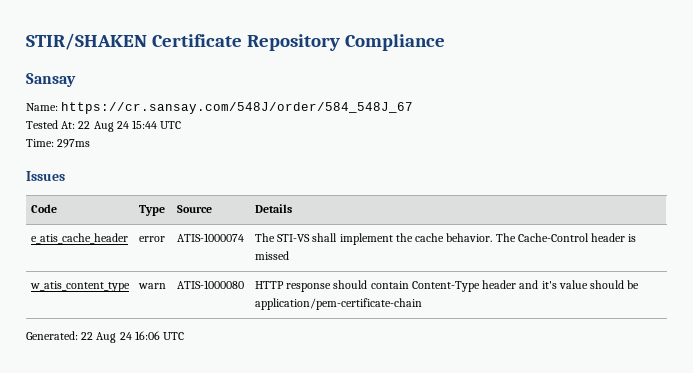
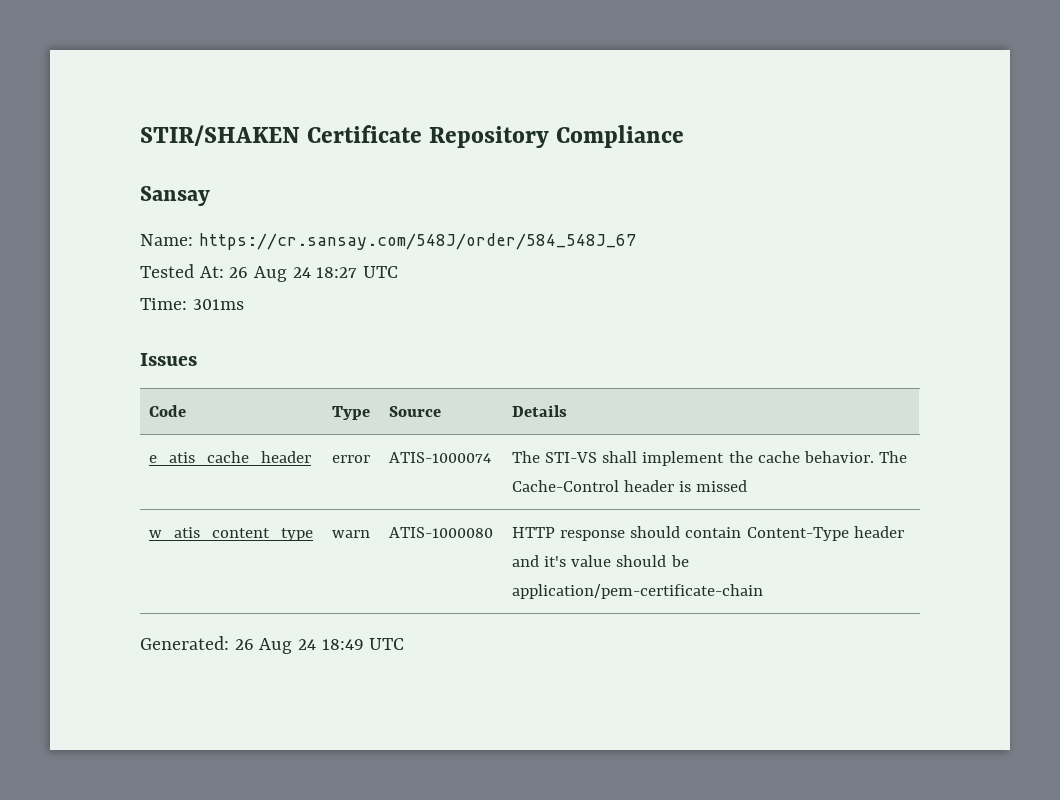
- Tested At: 22 Aug 24 15:44 UTC
+ Tested At: 26 Aug 24 18:27 UTC
- Time: 297ms
+ Time: 301ms
- Generated: 22 Aug 24 16:06 UTC
+ Generated: 26 Aug 24 18:49 UTC

